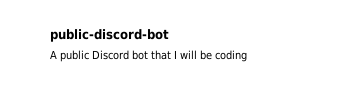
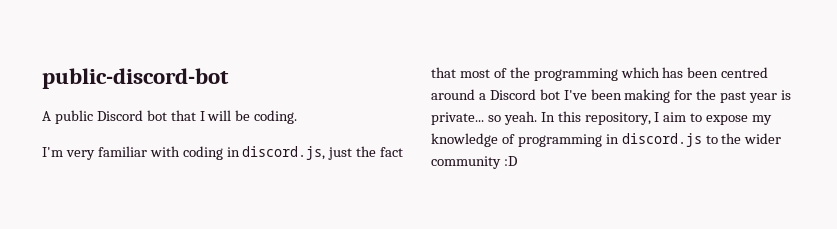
- A public Discord bot that I will be coding
+ A public Discord bot that I will be coding.
+ I'm very familiar with coding in discord.js, just the fact that most of the programming which has been centred around a Discord bot I've been making for the past year is private... so yeah. In this repository, I aim to expose my knowledge of programming in discord.js to the wider community :D

